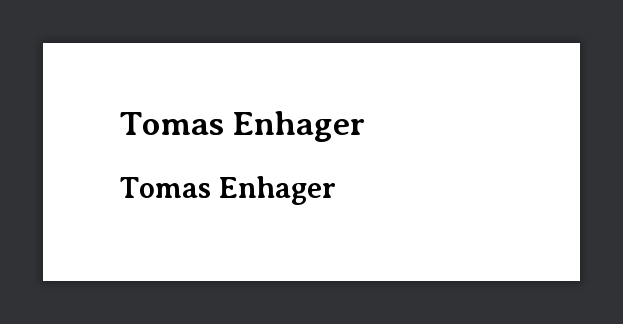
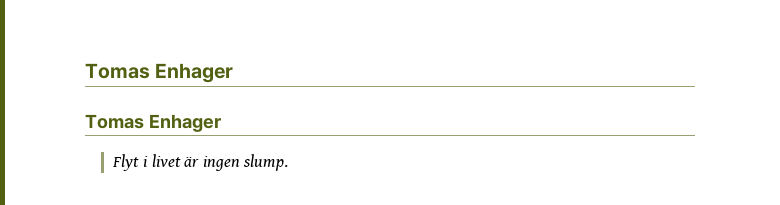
+ Flyt i livet är ingen slump.

